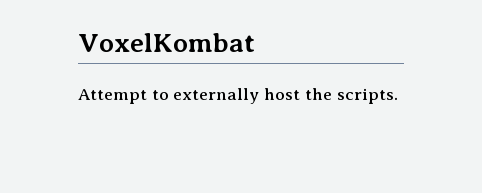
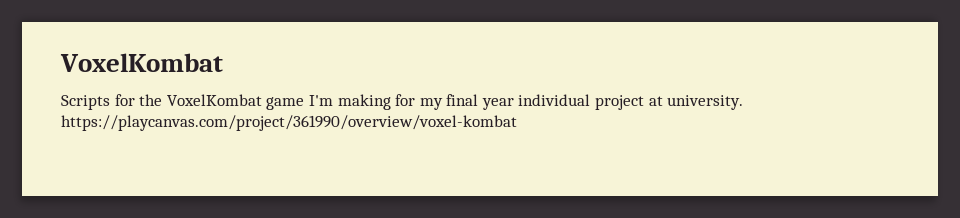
- Attempt to externally host the scripts.
+ Scripts for the VoxelKombat game I'm making for my final year individual project at university. https://playcanvas.com/project/361990/overview/voxel-kombat

